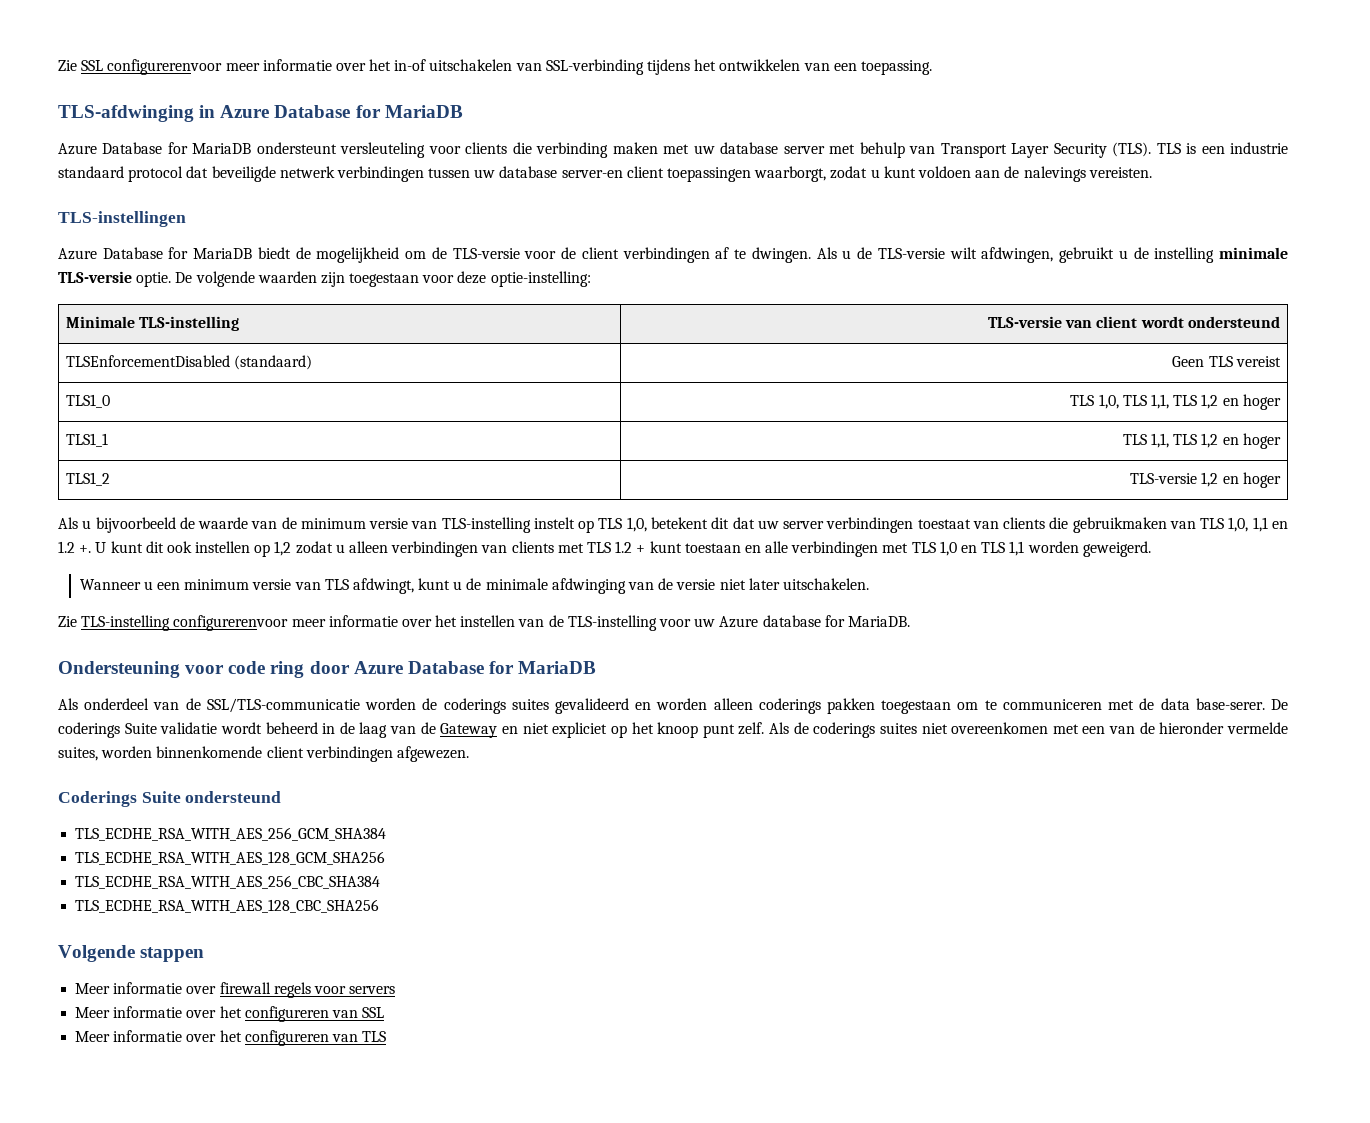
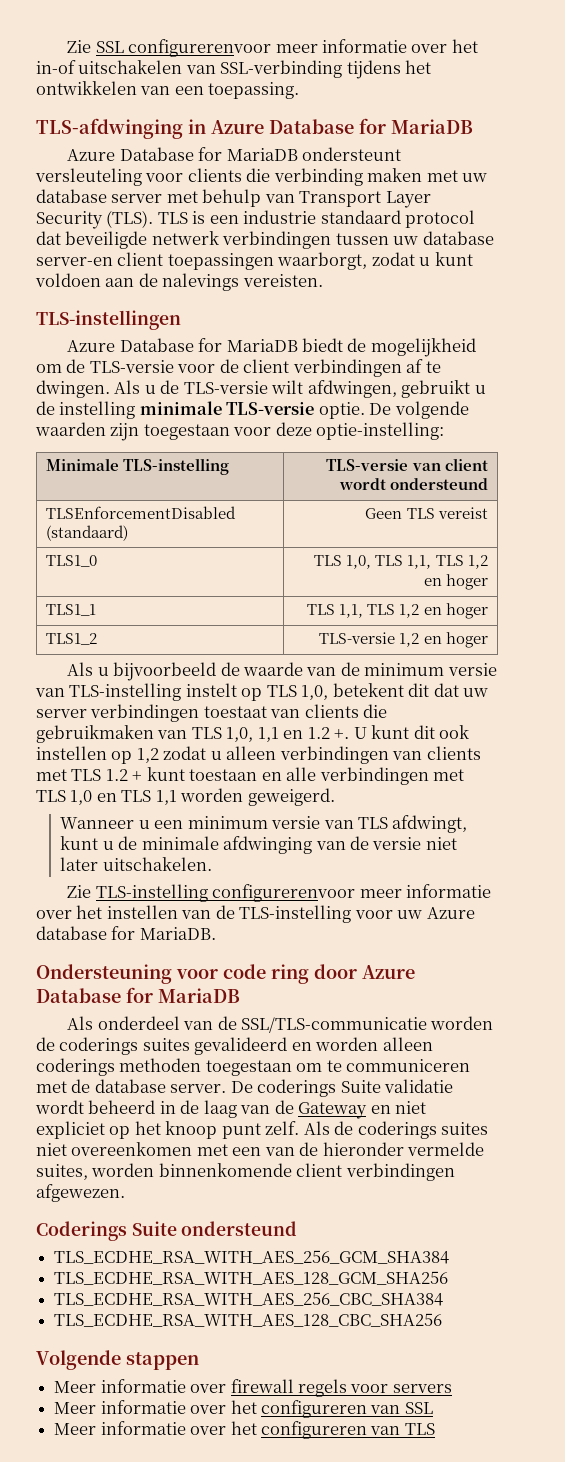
- Als onderdeel van de SSL/TLS-communicatie worden de coderings suites gevalideerd en worden alleen coderings pakken toegestaan om te communiceren met de data base-serer.
+ Als onderdeel van de SSL/TLS-communicatie worden de coderings suites gevalideerd en worden alleen coderings methoden toegestaan om te communiceren met de database server.

